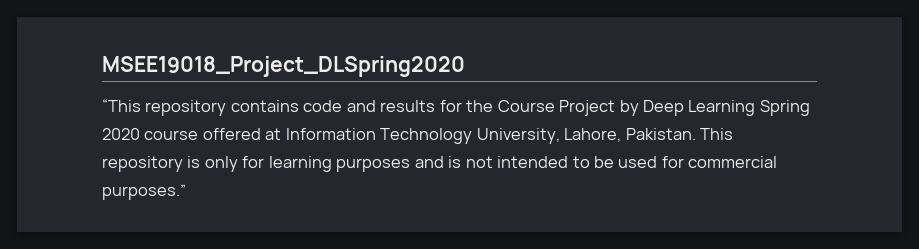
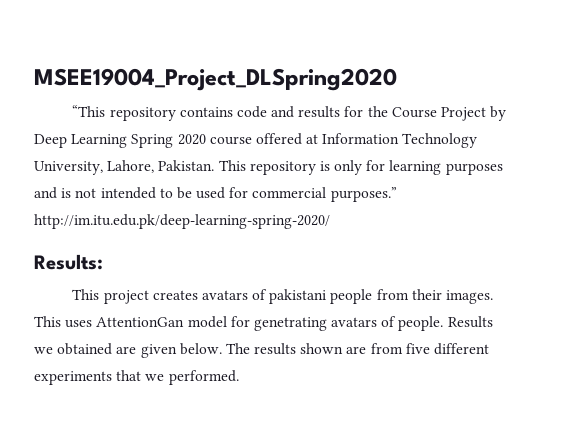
- MSEE19018_Project_DLSpring2020
+ MSEE19004_Project_DLSpring2020
- This repository is only for learning purposes and is not intended to be used for commercial purposes.”
+ This repository is only for learning purposes and is not intended to be used for commercial purposes.” http://im.itu.edu.pk/deep-learning-spring-2020/
+ Results:
+ This project creates avatars of pakistani people from their images. This uses AttentionGan model for genetrating avatars of people. Results we obtained are given below. The results shown are from five different experiments that we performed.

